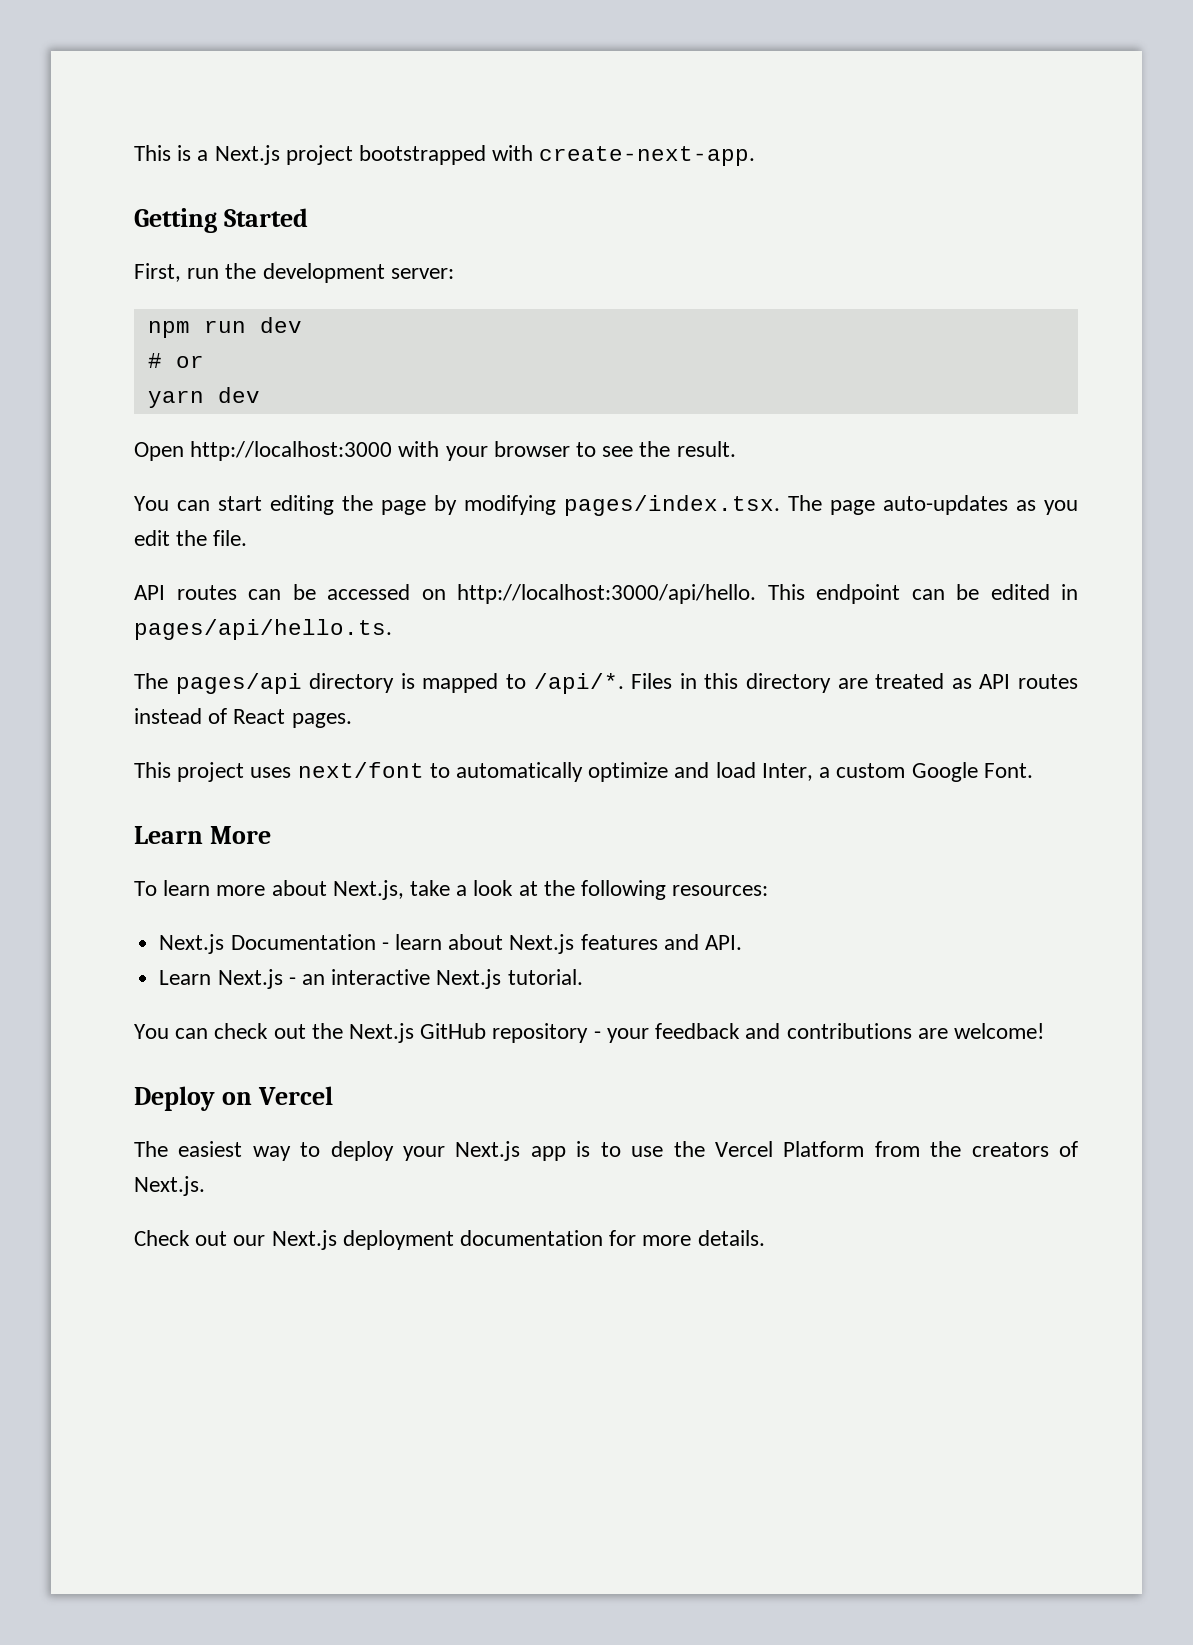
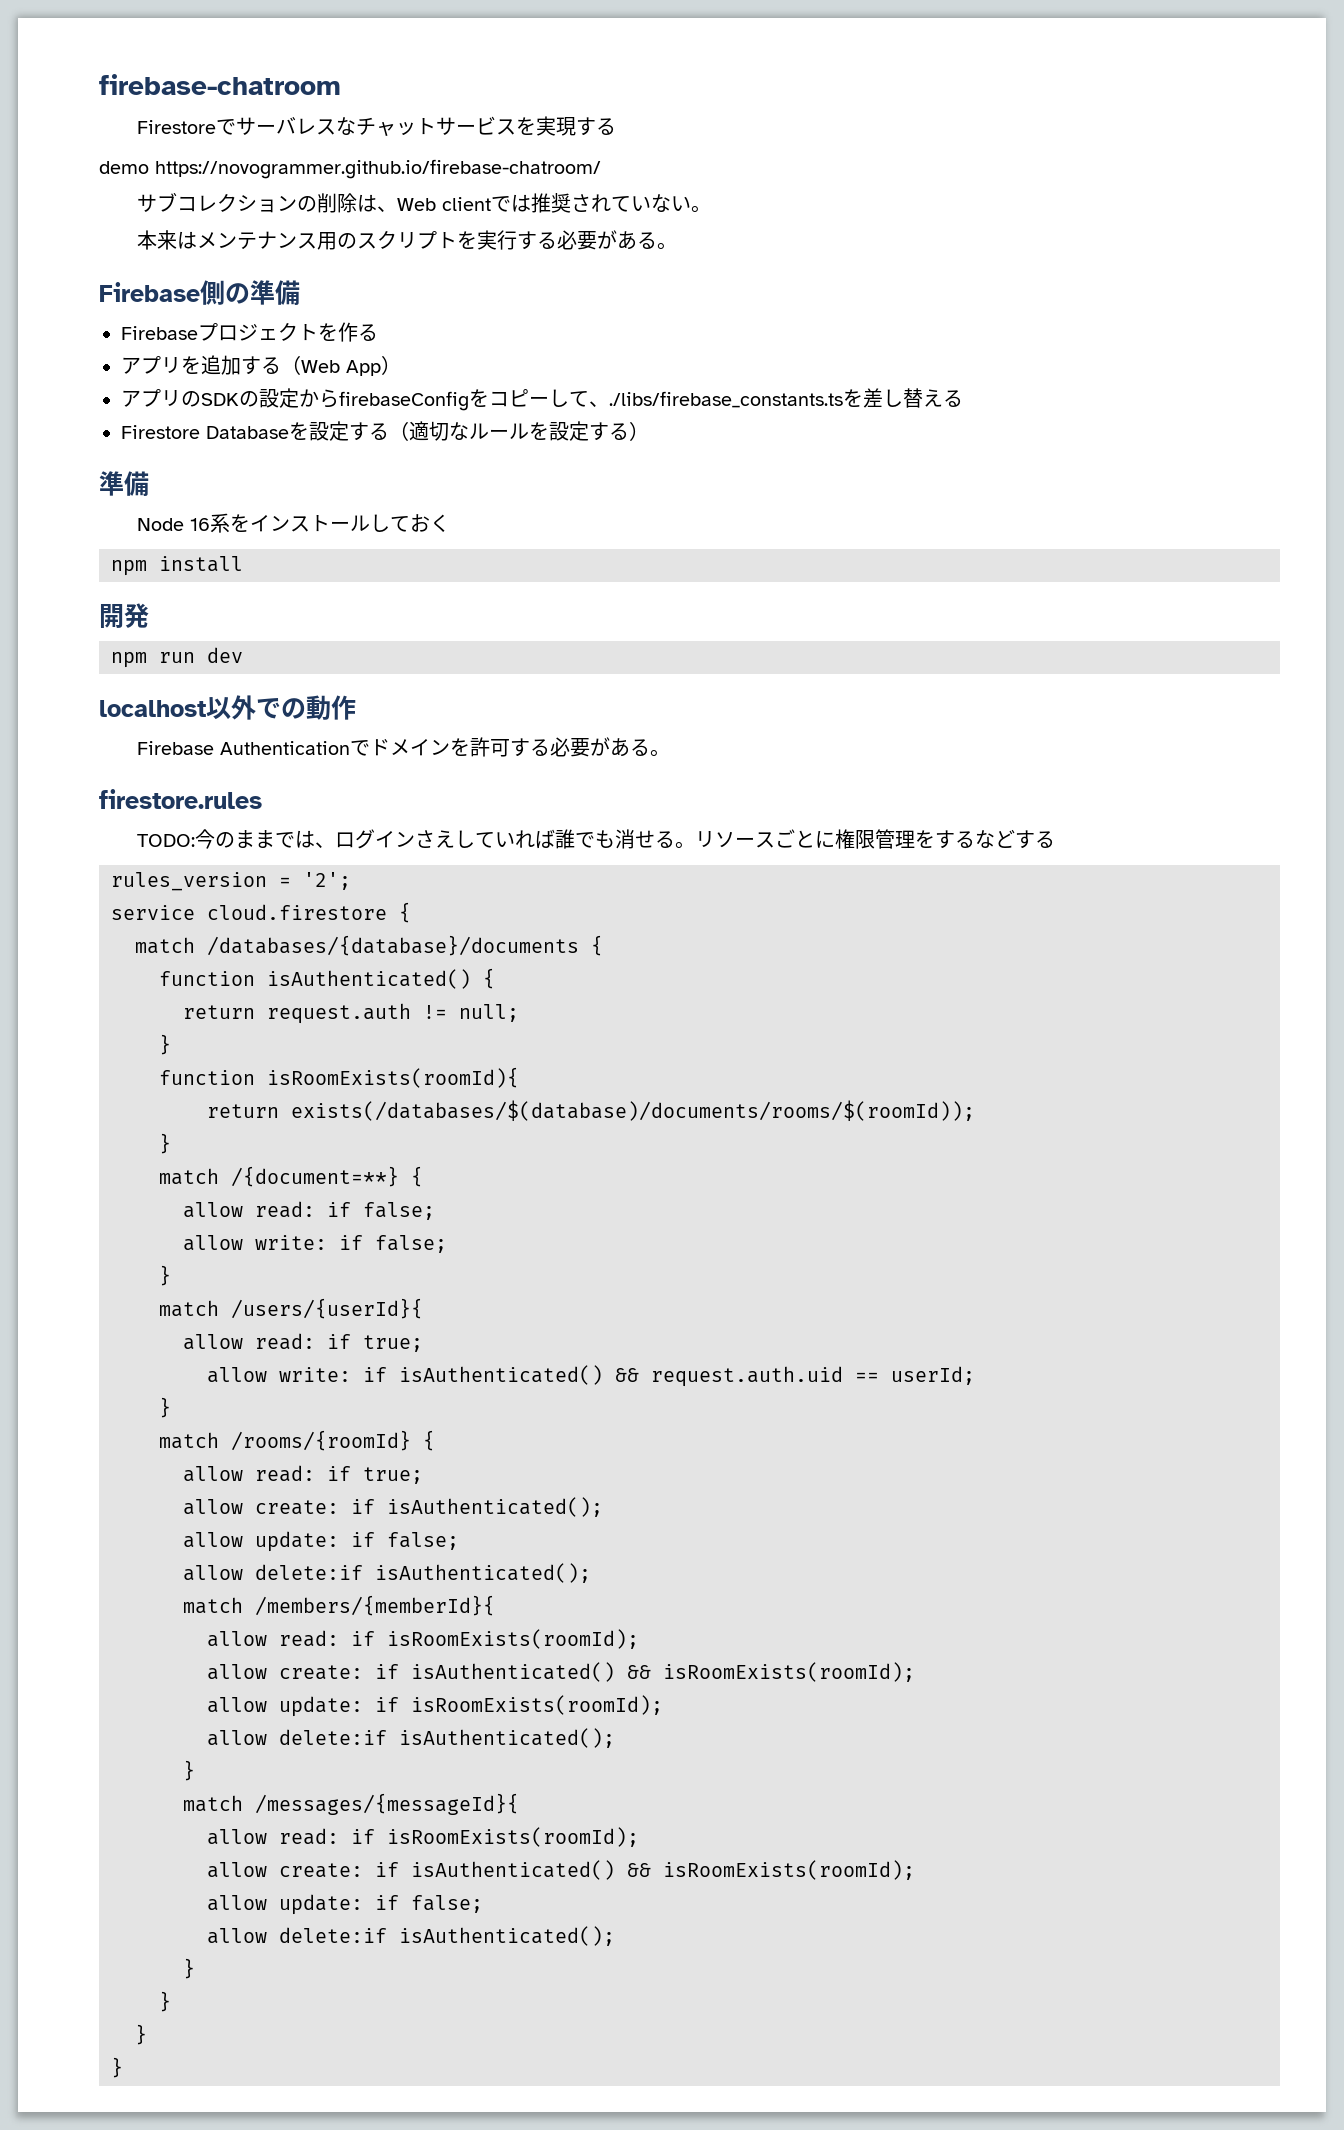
- This is a Next.js project bootstrapped with create-next-app.
- Getting Started
- First, run the development server:
+ firebase-chatroom
+ Firestoreでサーバレスなチャットサービスを実現する
+ demo https://novogrammer.github.io/firebase-chatroom/
+ サブコレクションの削除は、Web clientでは推奨されていない。
+ 本来はメンテナンス用のスクリプトを実行する必要がある。
+ Firebase側の準備
+ Firebaseプロジェクトを作る
+ アプリを追加する（Web App）
+ アプリのSDKの設定からfirebaseConfigをコピーして、./libs/firebase_constants.tsを差し替える
+ Firestore Databaseを設定する（適切なルールを設定する）
+ 準備
+ Node 16系をインストールしておく
+ npm install
+ 開発
  npm run dev
- # or
- yarn dev
- Open http://localhost:3000 with your browser to see the result.
- You can start editing the page by modifying pages/index.tsx. The page auto-updates as you edit the file.
- API routes can be accessed on http://localhost:3000/api/hello. This endpoint can be edited in pages/api/hello.ts.
- The pages/api directory is mapped to /api/*. Files in this directory are treated as API routes instead of React pages.
- This project uses next/font to automatically optimize and load Inter, a custom Google Font.
- Learn More
- To learn more about Next.js, take a look at the following resources:
- Next.js Documentation - learn about Next.js features and API.
- Learn Next.js - an interactive Next.js tutorial.
- You can check out the Next.js GitHub repository - your feedback and contributions are welcome!
- Deploy on Vercel
- The easiest way to deploy your Next.js app is to use the Vercel Platform from the creators of Next.js.
- Check out our Next.js deployment documentation for more details.
+ localhost以外での動作
+ Firebase Authenticationでドメインを許可する必要がある。
+ firestore.rules
+ TODO:今のままでは、ログインさえしていれば誰でも消せる。リソースごとに権限管理をするなどする
+ rules_version = '2';
+ service cloud.firestore {
+ match /databases/{database}/documents {
+ function isAuthenticated() {
+ return request.auth != null;
+ }
+ function isRoomExists(roomId){
+ return exists(/databases/$(database)/documents/rooms/$(roomId));
+ }
+ match /{document=**} {
+ allow read: if false;
+ allow write: if false;
+ }
+ match /users/{userId}{
+ allow read: if true;
+ allow write: if isAuthenticated() && request.auth.uid == userId;
+ }
+ match /rooms/{roomId} {
+ allow read: if true;
+ allow create: if isAuthenticated();
+ allow update: if false;
+ allow delete:if isAuthenticated();
+ match /members/{memberId}{
+ allow read: if isRoomExists(roomId);
+ allow create: if isAuthenticated() && isRoomExists(roomId);
+ allow update: if isRoomExists(roomId);
+ allow delete:if isAuthenticated();
+ }
+ match /messages/{messageId}{
+ allow read: if isRoomExists(roomId);
+ allow create: if isAuthenticated() && isRoomExists(roomId);
+ allow update: if false;
+ allow delete:if isAuthenticated();
+ }
+ }
+ }
+ }

